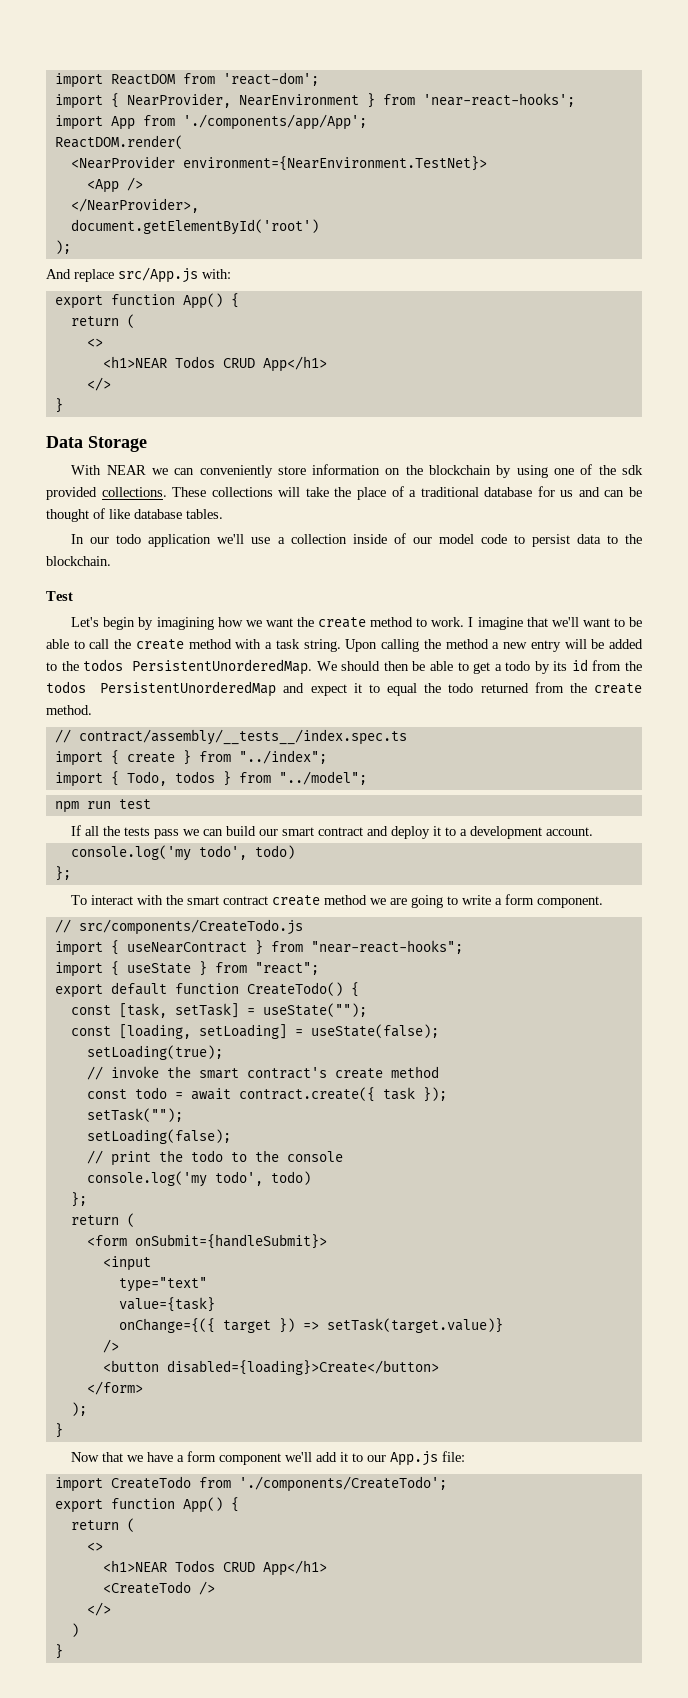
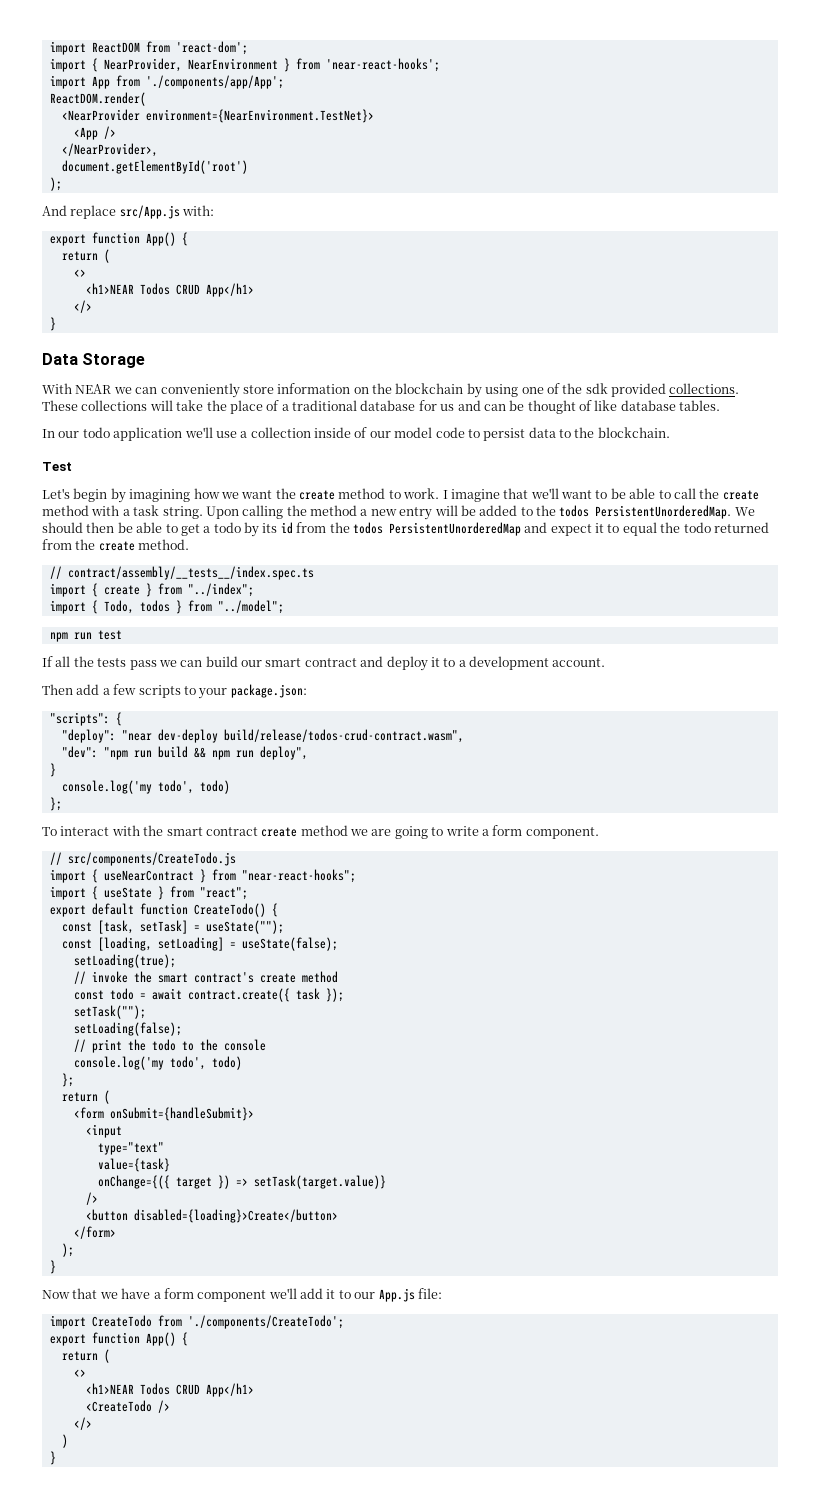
+ Then add a few scripts to your package.json:
+ "scripts": {
+ "deploy": "near dev-deploy build/release/todos-crud-contract.wasm",
+ "dev": "npm run build && npm run deploy",
+ }

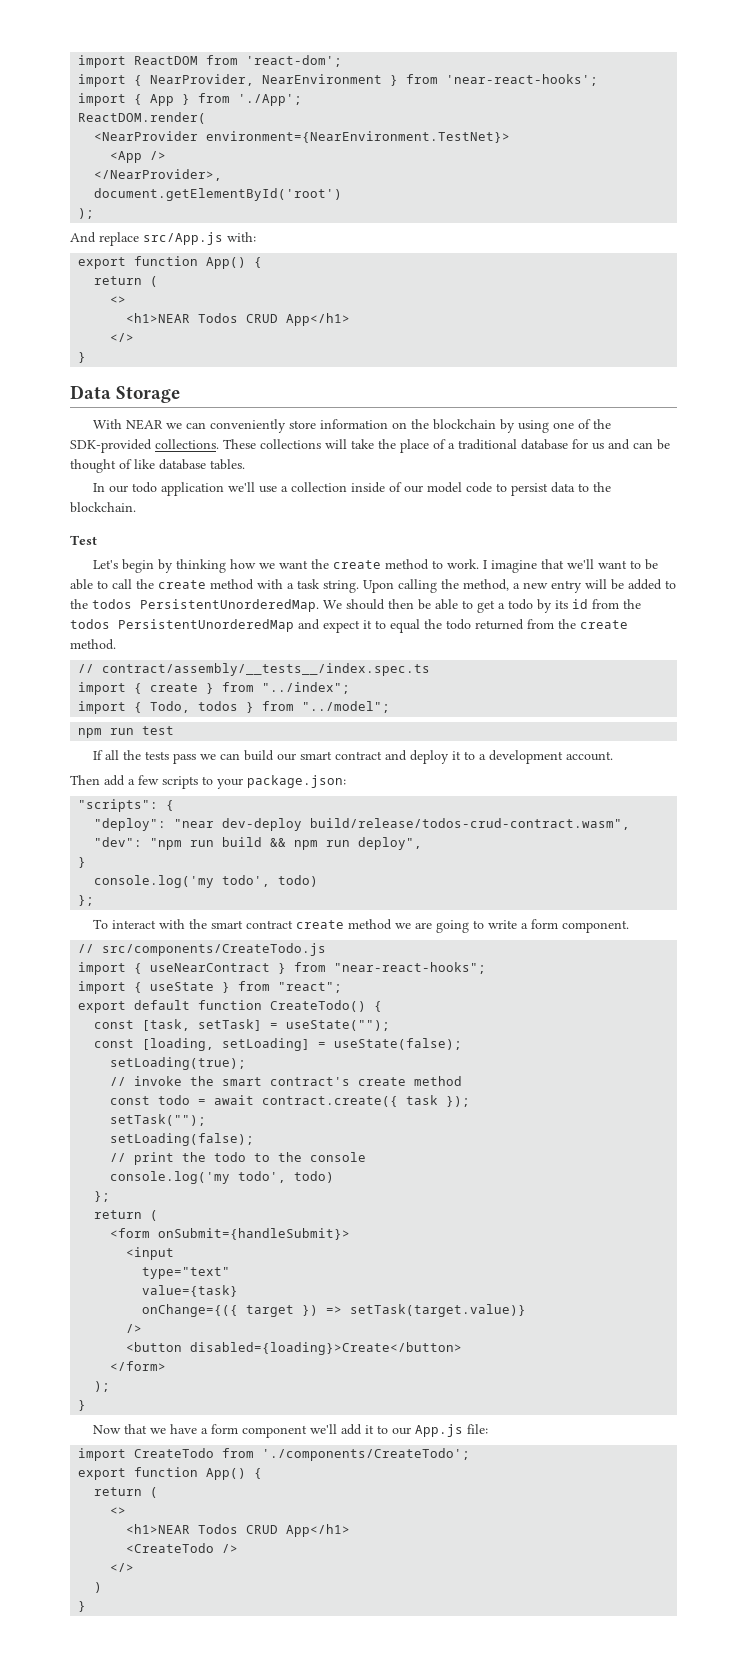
- import App from './components/app/App';
+ import { App } from './App';
- With NEAR we can conveniently store information on the blockchain by using one of the sdk provided collections.
+ With NEAR we can conveniently store information on the blockchain by using one of the SDK-provided collections.
- Let's begin by imagining how we want the create method to work.
+ Let's begin by thinking how we want the create method to work.
- Upon calling the method a new entry will be added to the todos PersistentUnorderedMap.
+ Upon calling the method, a new entry will be added to the todos PersistentUnorderedMap.

